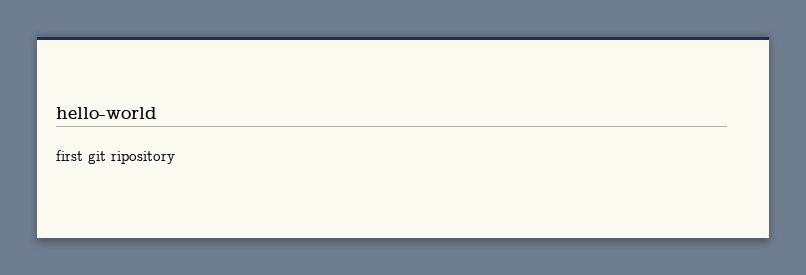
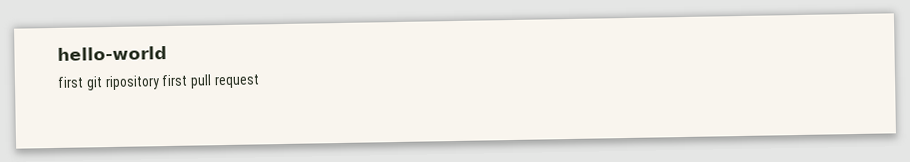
- first git ripository
+ first git ripository first pull request

